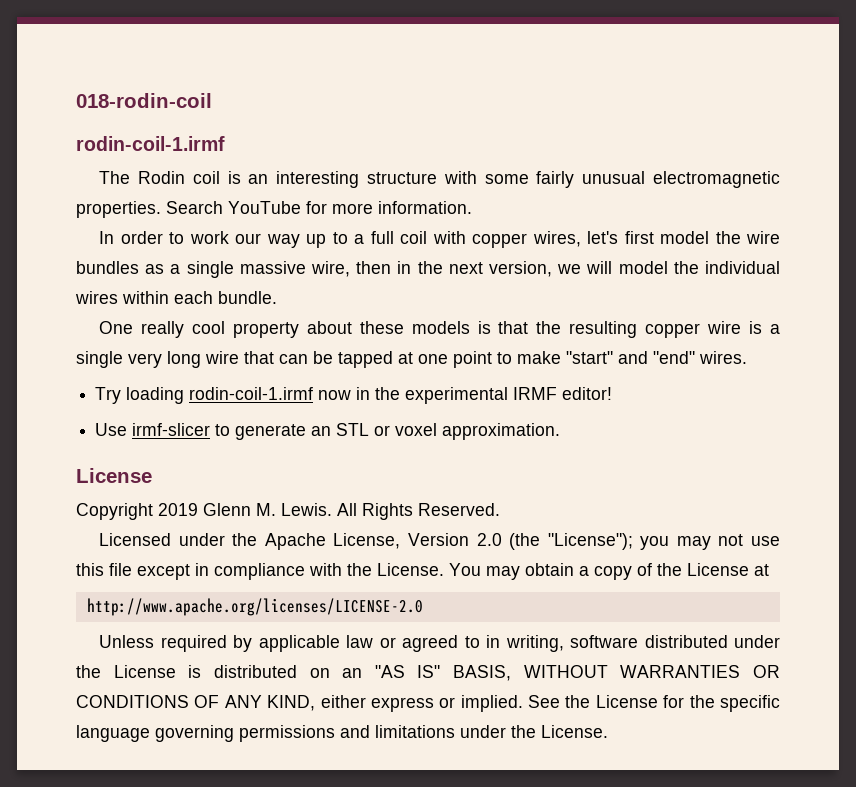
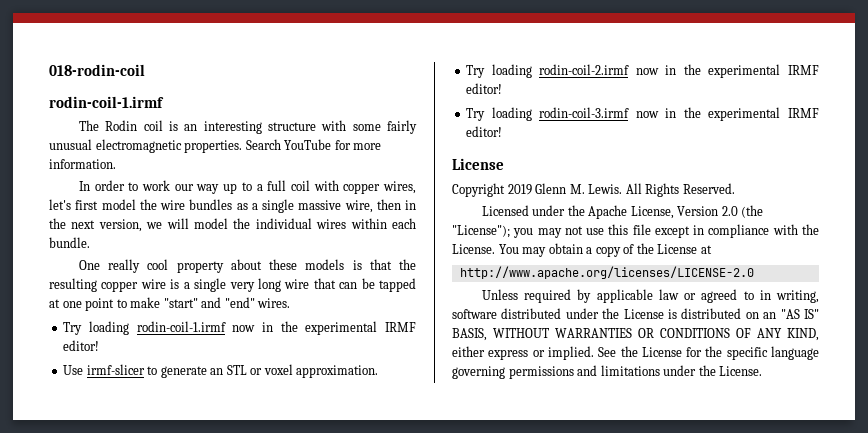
+ Try loading rodin-coil-2.irmf now in the experimental IRMF editor!
+ Try loading rodin-coil-3.irmf now in the experimental IRMF editor!

